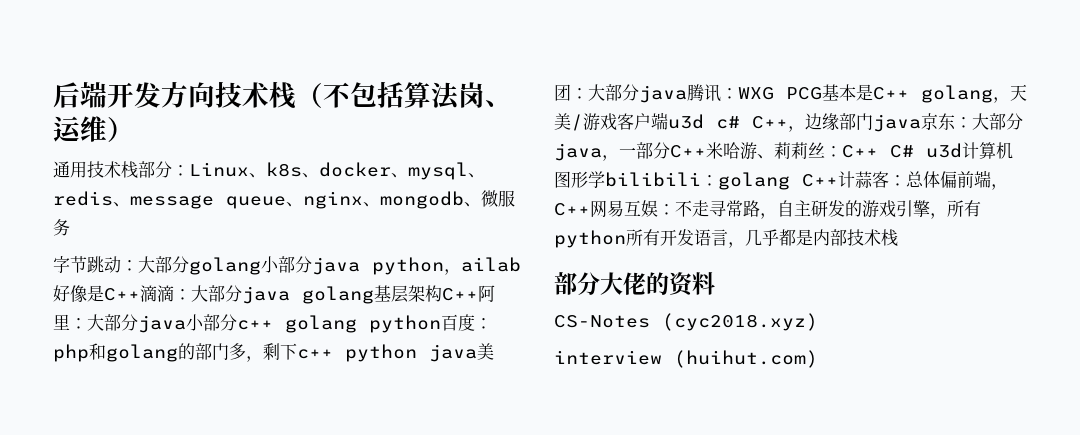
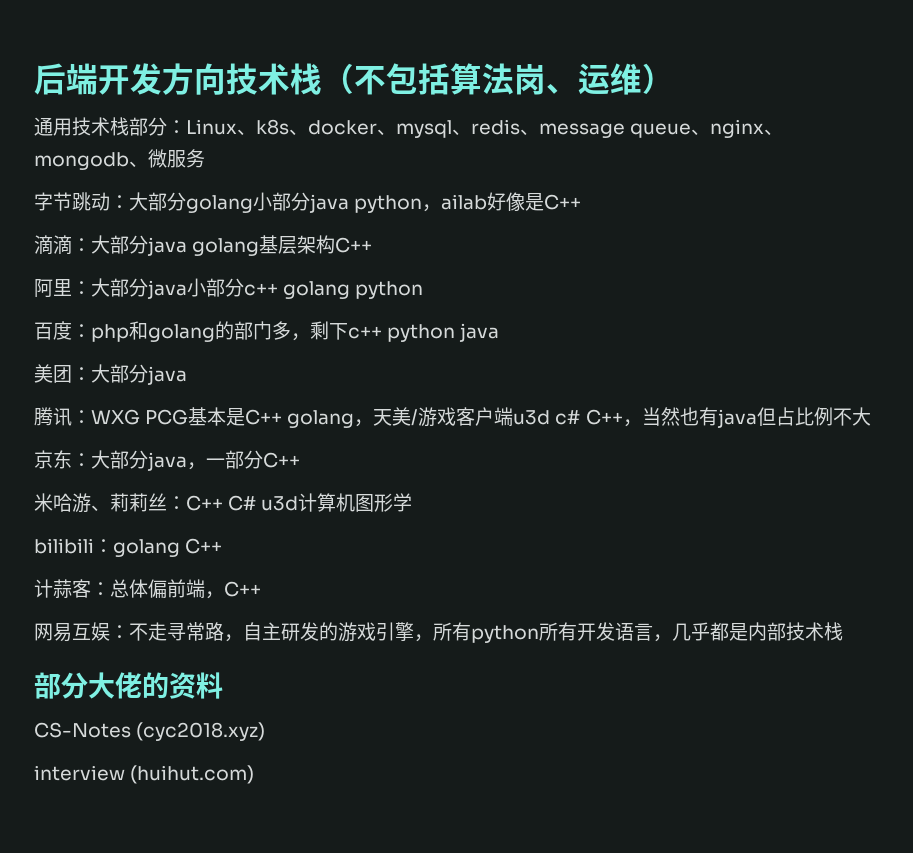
- 大部分golang小部分java python，ailab好像是C++滴滴：
+ 大部分golang小部分java python，ailab好像是C++
+ 滴滴：
- 大部分java golang基层架构C++阿里：
+ 大部分java golang基层架构C++
+ 阿里：
- 大部分java小部分c++ golang python百度：
+ 大部分java小部分c++ golang python
+ 百度：
- php和golang的部门多，剩下c++ python java美团：大部分java腾讯：
+ php和golang的部门多，剩下c++ python java
+ 美团：大部分java
+ 腾讯：
- WXG PCG基本是C++ golang，天美/游戏客户端u3d c# C++，边缘部门java京东：
+ WXG PCG基本是C++ golang，天美/游戏客户端u3d c# C++，当然也有java但占比例不大
+ 京东：
- 大部分java，一部分C++米哈游、莉莉丝：
+ 大部分java，一部分C++
+ 米哈游、莉莉丝：
- C++ C# u3d计算机图形学bilibili：
+ C++ C# u3d计算机图形学
+ bilibili：
- golang C++计蒜客：
+ golang C++
+ 计蒜客：
- 总体偏前端，C++网易互娱：
+ 总体偏前端，C++
+ 网易互娱：

